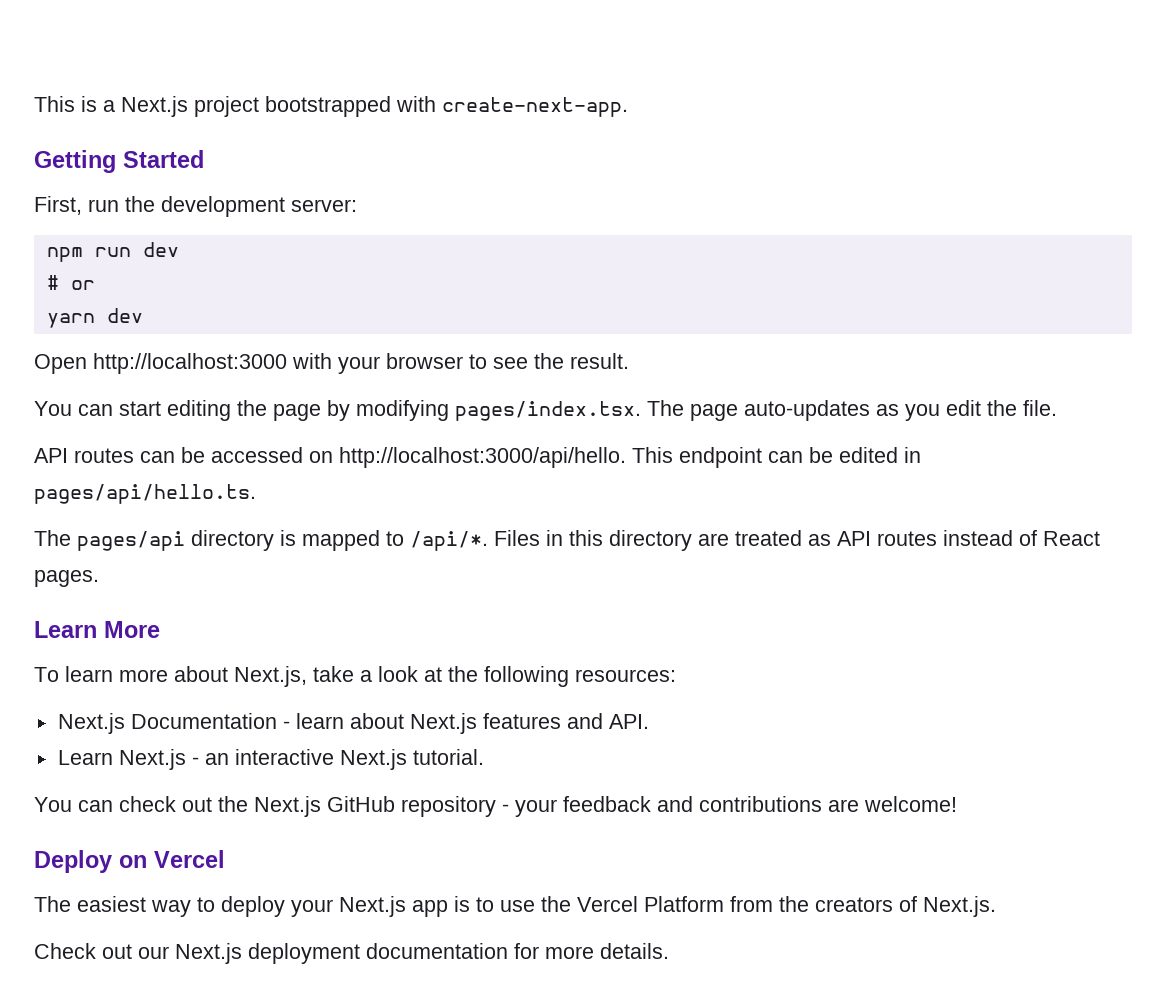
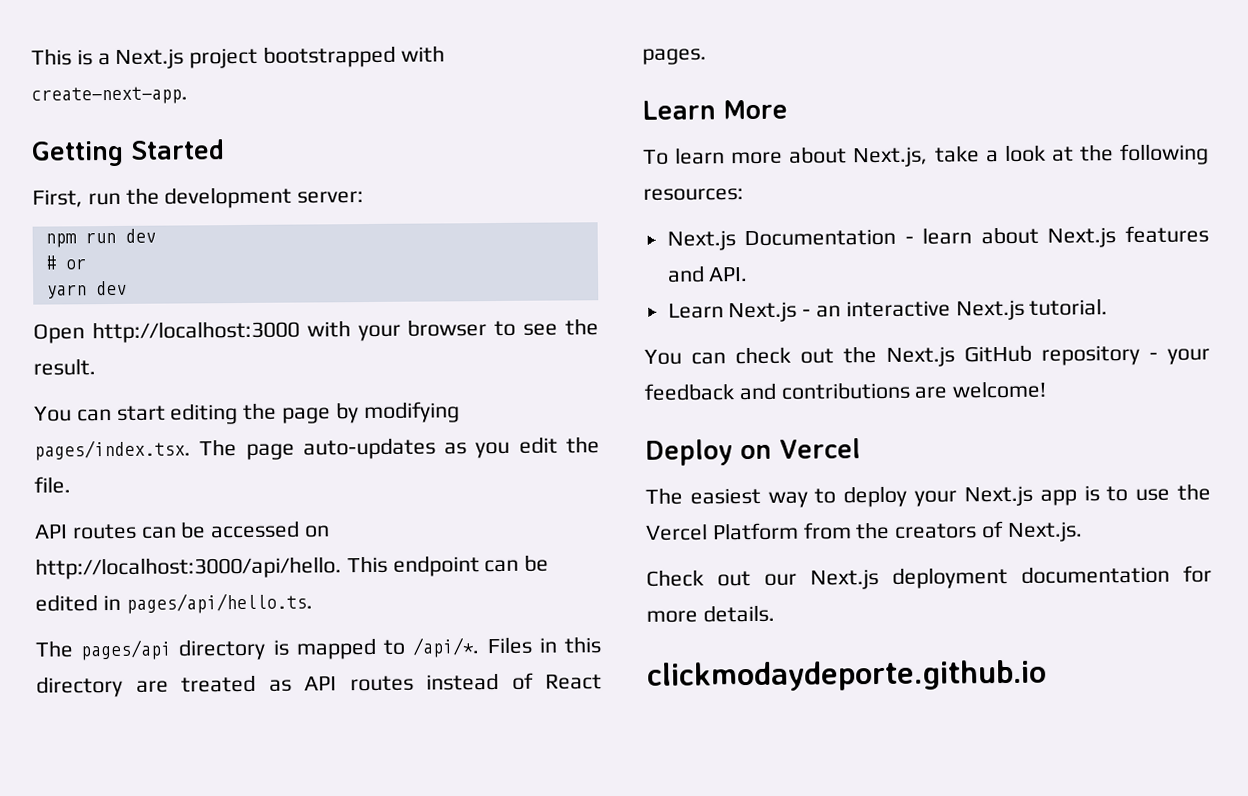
+ clickmodaydeporte.github.io

